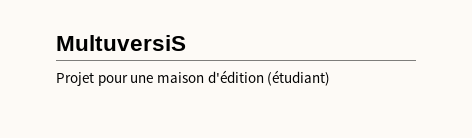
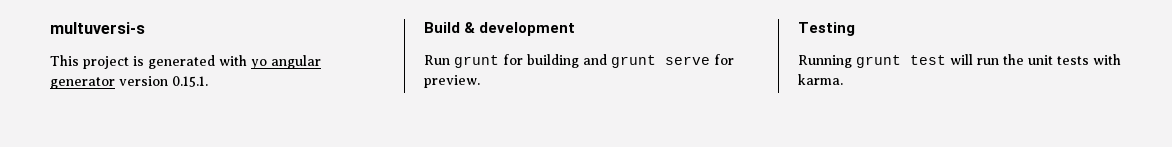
- MultuversiS
- Projet pour une maison d'édition (étudiant)
+ multuversi-s
+ This project is generated with yo angular generator version 0.15.1.
+ Build & development
+ Run grunt for building and grunt serve for preview.
+ Testing
+ Running grunt test will run the unit tests with karma.

